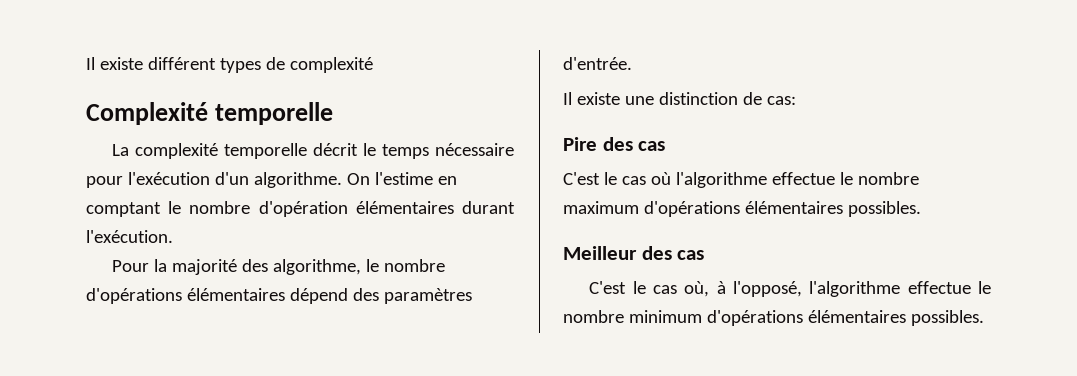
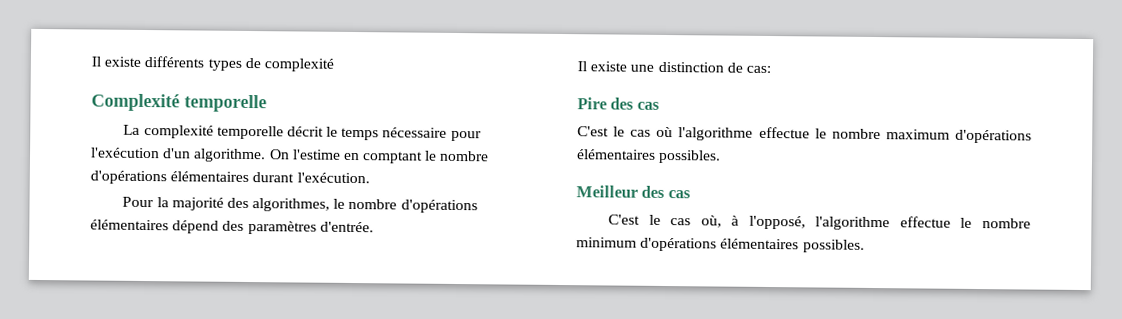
- Il existe différent types de complexité
+ Il existe différents types de complexité
- On l'estime en comptant le nombre d'opération élémentaires durant l'exécution.
+ On l'estime en comptant le nombre d'opérations élémentaires durant l'exécution.
- Pour la majorité des algorithme, le nombre d'opérations élémentaires dépend des paramètres d'entrée.
+ Pour la majorité des algorithmes, le nombre d'opérations élémentaires dépend des paramètres d'entrée.

